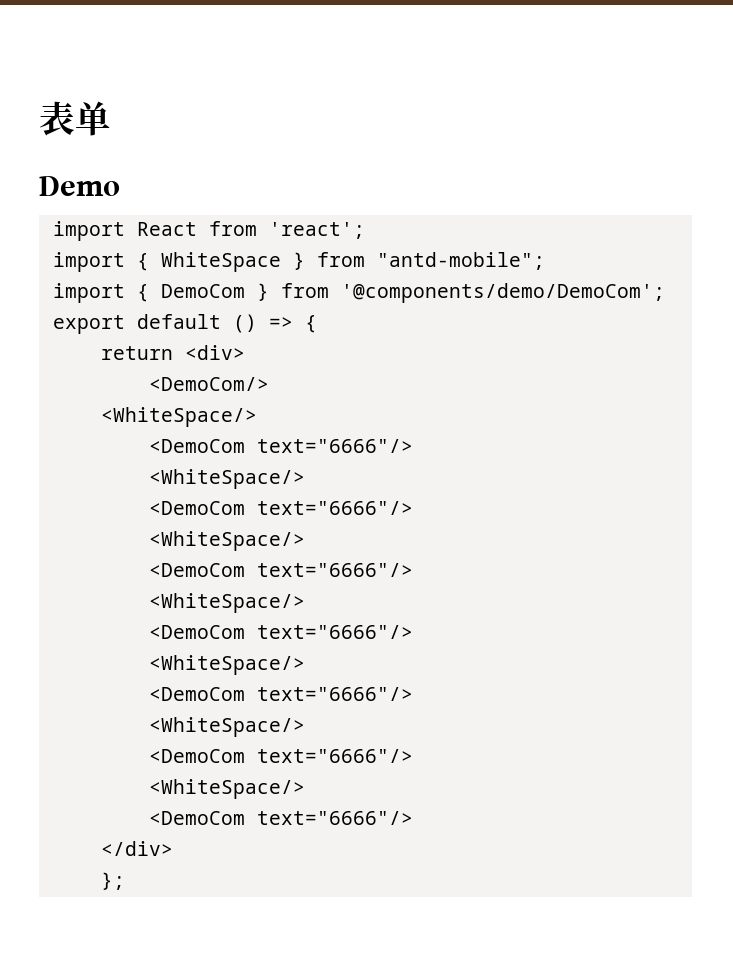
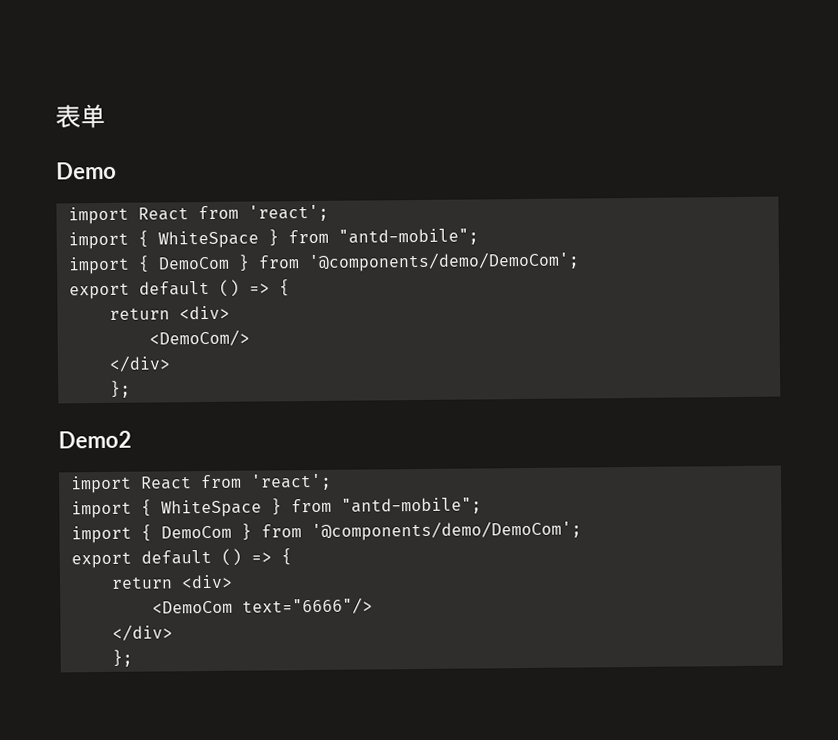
  <DemoCom/>
- <WhiteSpace/>
- <DemoCom text="6666"/>
- <WhiteSpace/>
- <DemoCom text="6666"/>
- <WhiteSpace/>
- <DemoCom text="6666"/>
- <WhiteSpace/>
- <DemoCom text="6666"/>
- <WhiteSpace/>
- <DemoCom text="6666"/>
- <WhiteSpace/>
- <DemoCom text="6666"/>
- <WhiteSpace/>
+ </div>
+ };
+ Demo2
+ import React from 'react';
+ import { WhiteSpace } from "antd-mobile";
+ import { DemoCom } from '@components/demo/DemoCom';
+ export default () => {
+ return <div>

